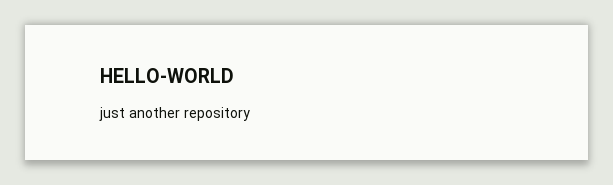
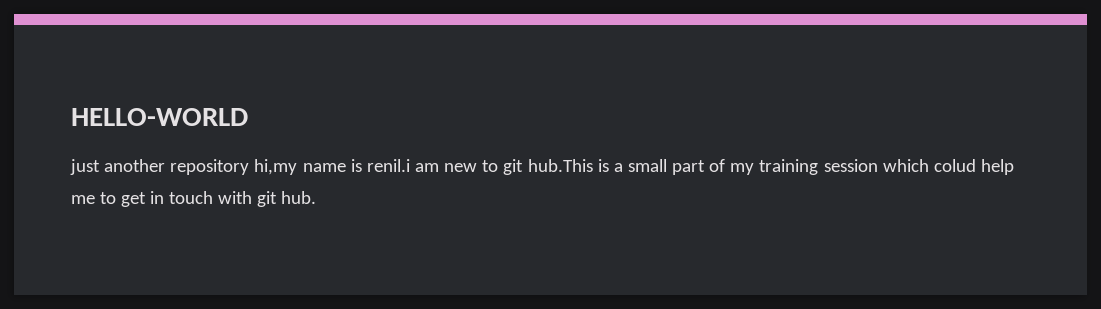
- just another repository
+ just another repository hi,my name is renil.i am new to git hub.This is a small part of my training session which colud help me to get in touch with git hub.

